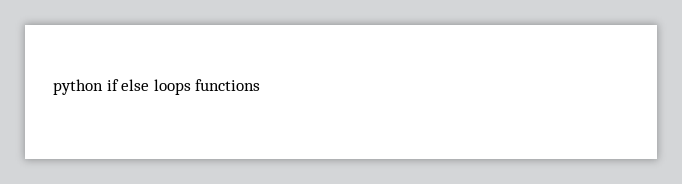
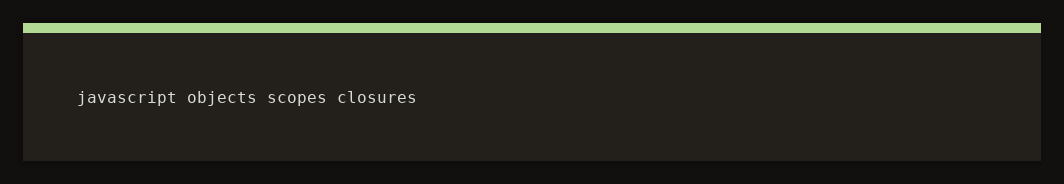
- python if else loops functions
+ javascript objects scopes closures

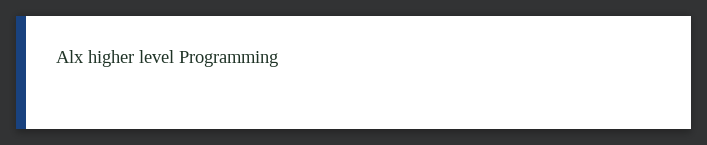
- javascript objects scopes closures
+ Alx higher level Programming

